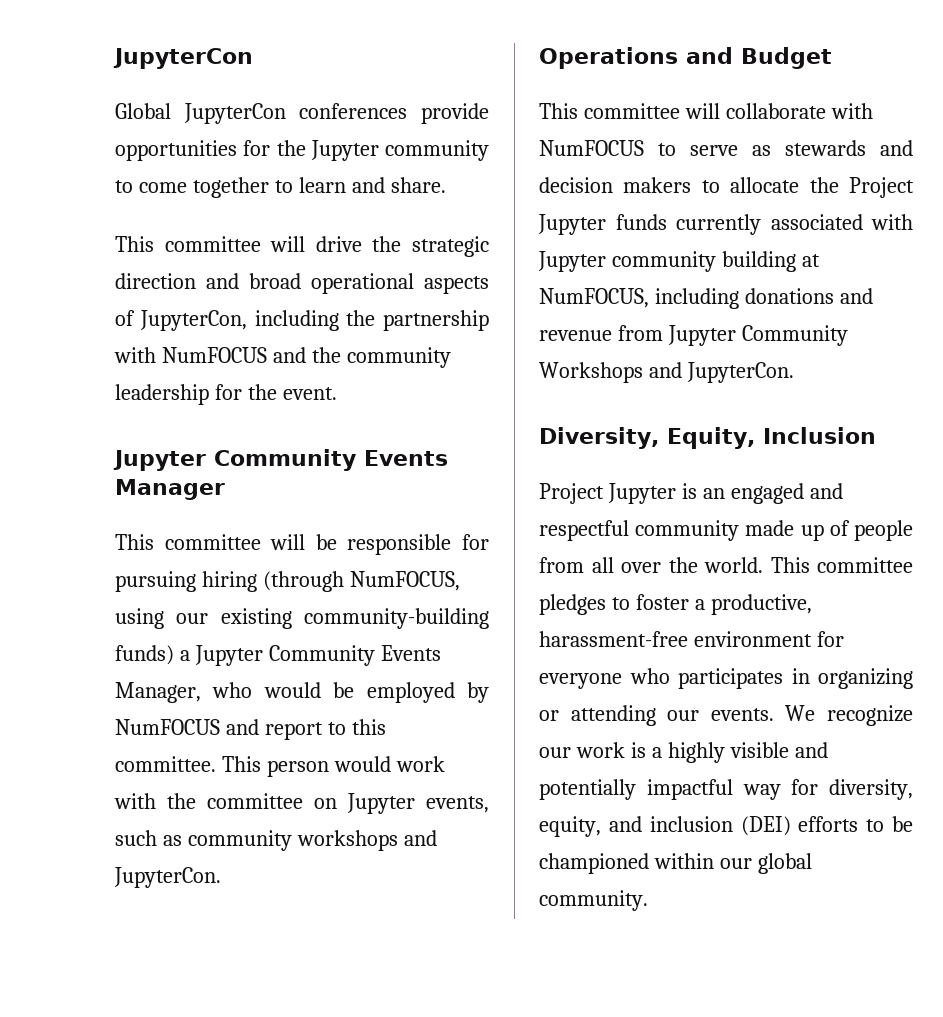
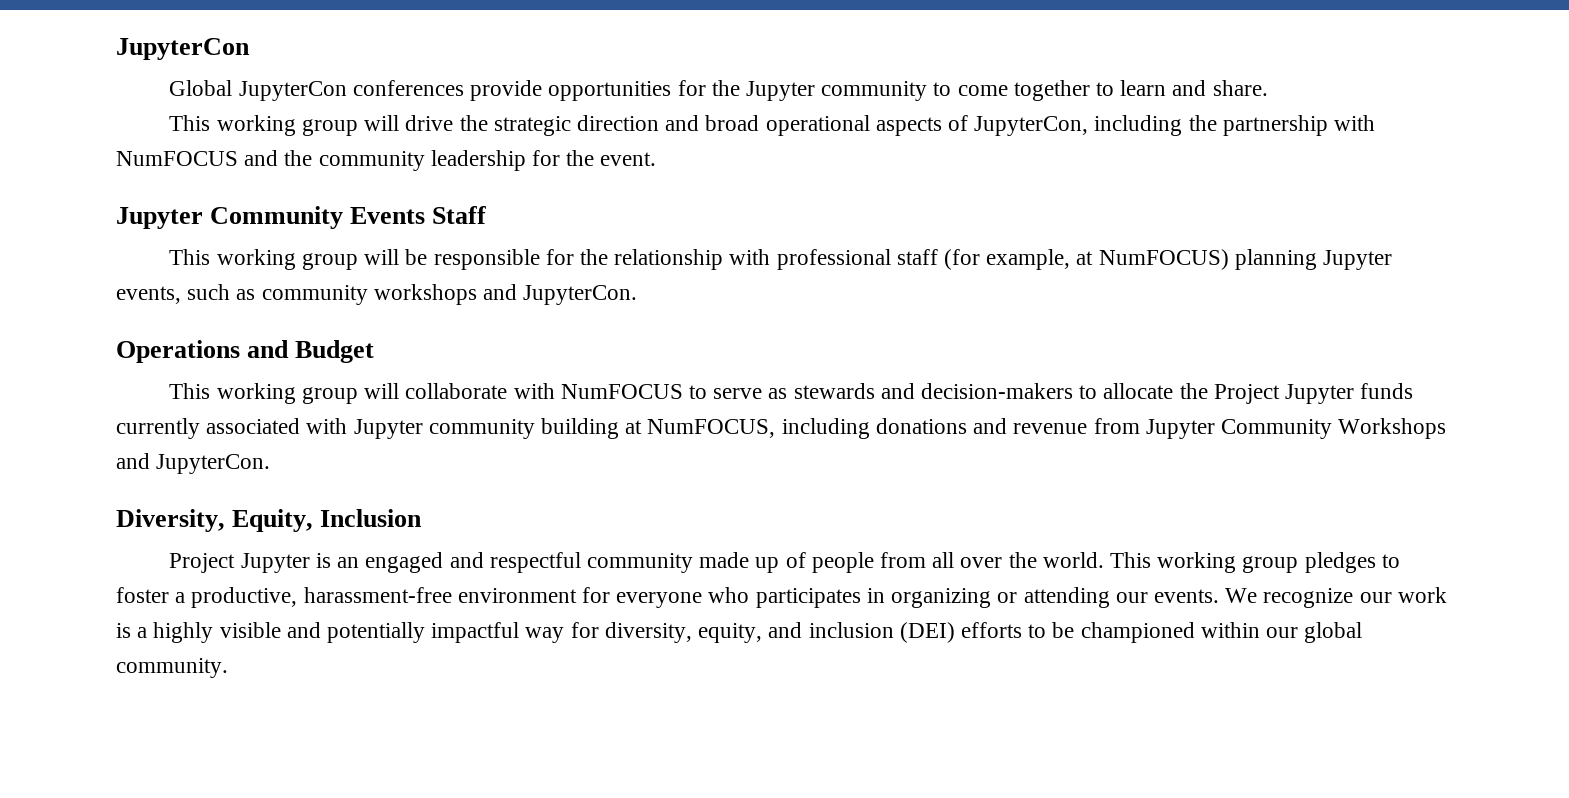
- This committee will drive the strategic direction and broad operational aspects of JupyterCon, including the partnership with NumFOCUS and the community leadership for the event.
+ This working group will drive the strategic direction and broad operational aspects of JupyterCon, including the partnership with NumFOCUS and the community leadership for the event.
- Jupyter Community Events Manager
- This committee will be responsible for pursuing hiring (through NumFOCUS, using our existing community-building funds) a Jupyter Community Events Manager, who would be employed by NumFOCUS and report to this committee. This person would work with the committee on Jupyter events, such as community workshops and JupyterCon.
+ Jupyter Community Events Staff
+ This working group will be responsible for the relationship with professional staff (for example, at NumFOCUS) planning Jupyter events, such as community workshops and JupyterCon.
- This committee will collaborate with NumFOCUS to serve as stewards and decision makers to allocate the Project Jupyter funds currently associated with Jupyter community building at NumFOCUS, including donations and revenue from Jupyter Community Workshops and JupyterCon.
+ This working group will collaborate with NumFOCUS to serve as stewards and decision-makers to allocate the Project Jupyter funds currently associated with Jupyter community building at NumFOCUS, including donations and revenue from Jupyter Community Workshops and JupyterCon.
- This committee pledges to foster a productive, harassment-free environment for everyone who participates in organizing or attending our events.
+ This working group pledges to foster a productive, harassment-free environment for everyone who participates in organizing or attending our events.

